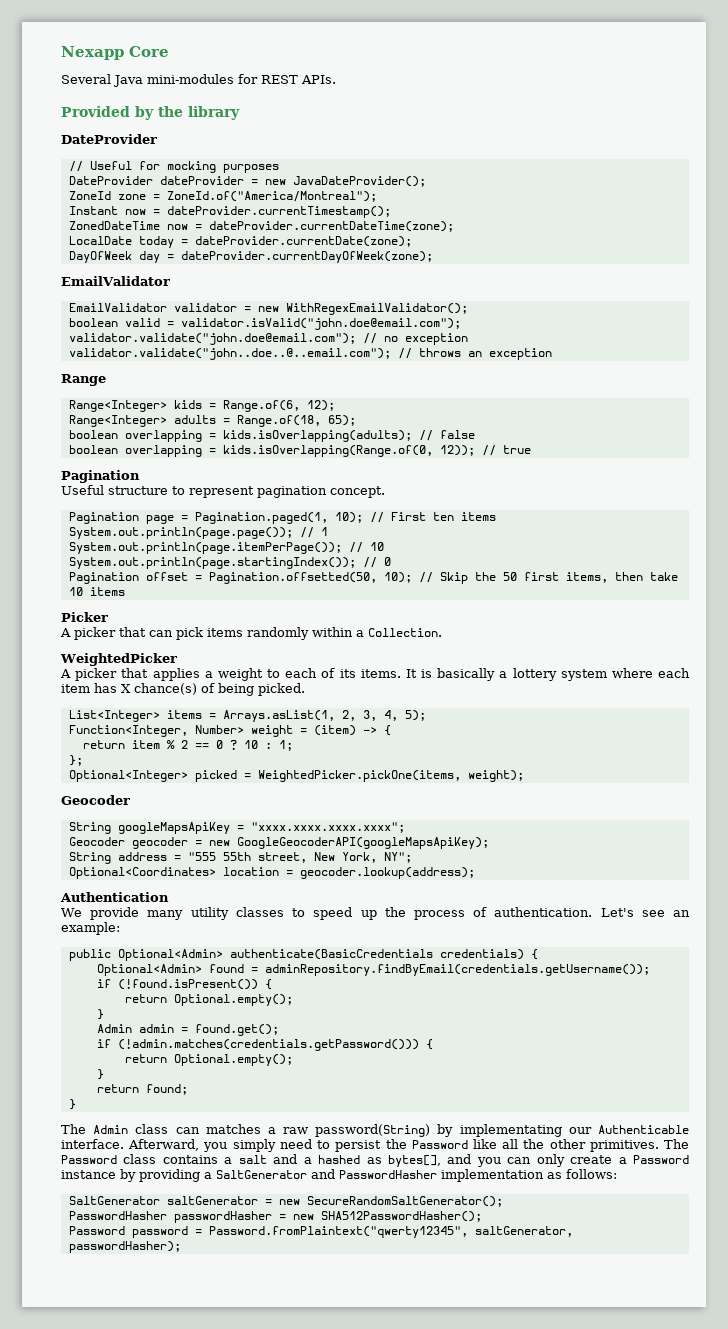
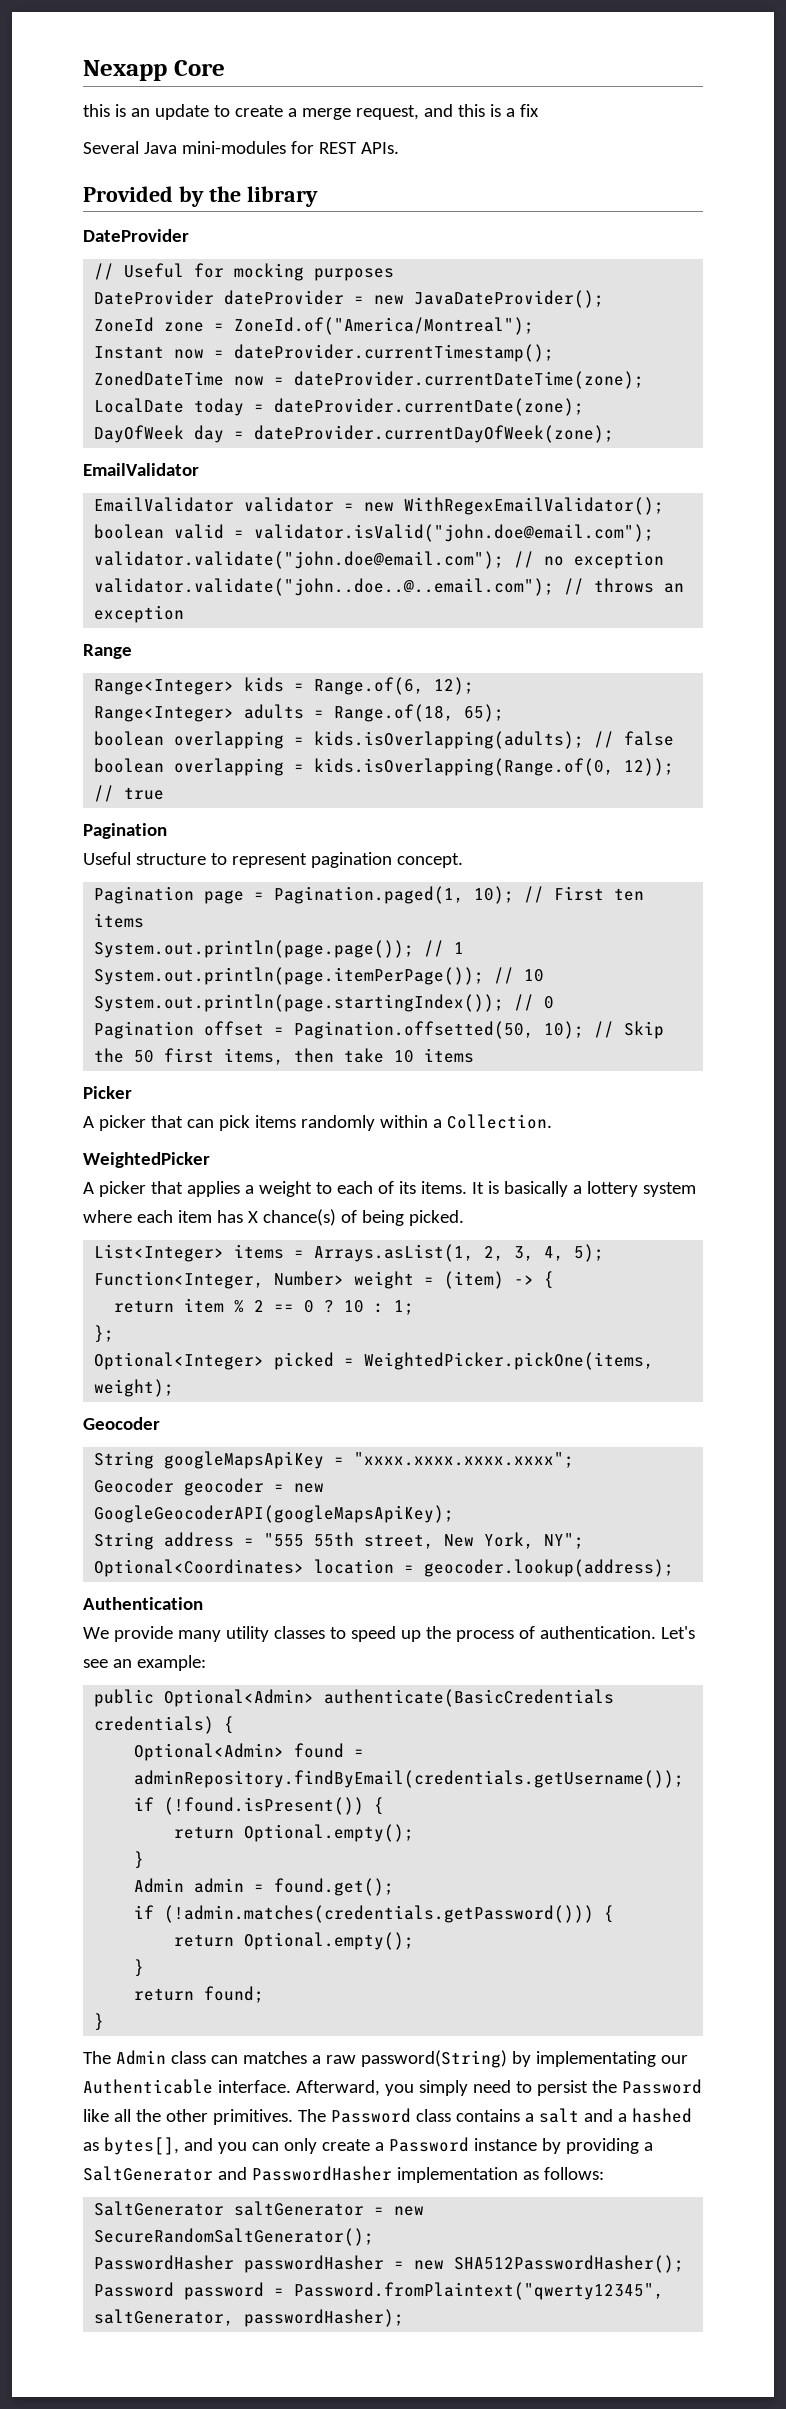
+ this is an update to create a merge request, and this is a fix

